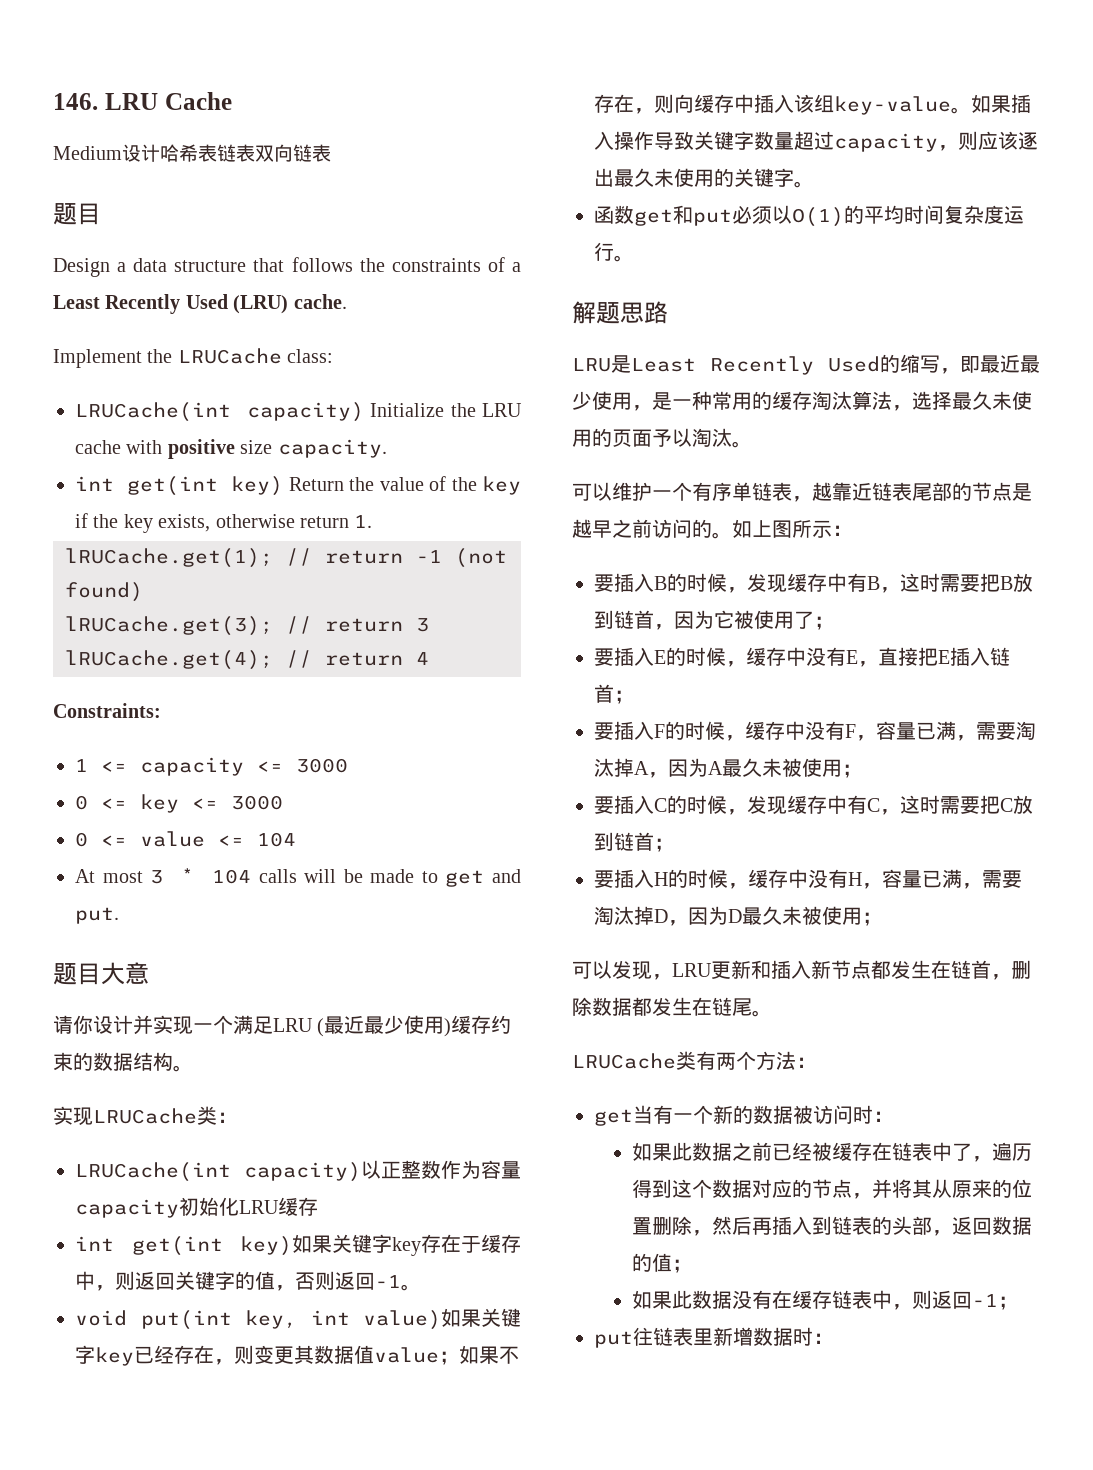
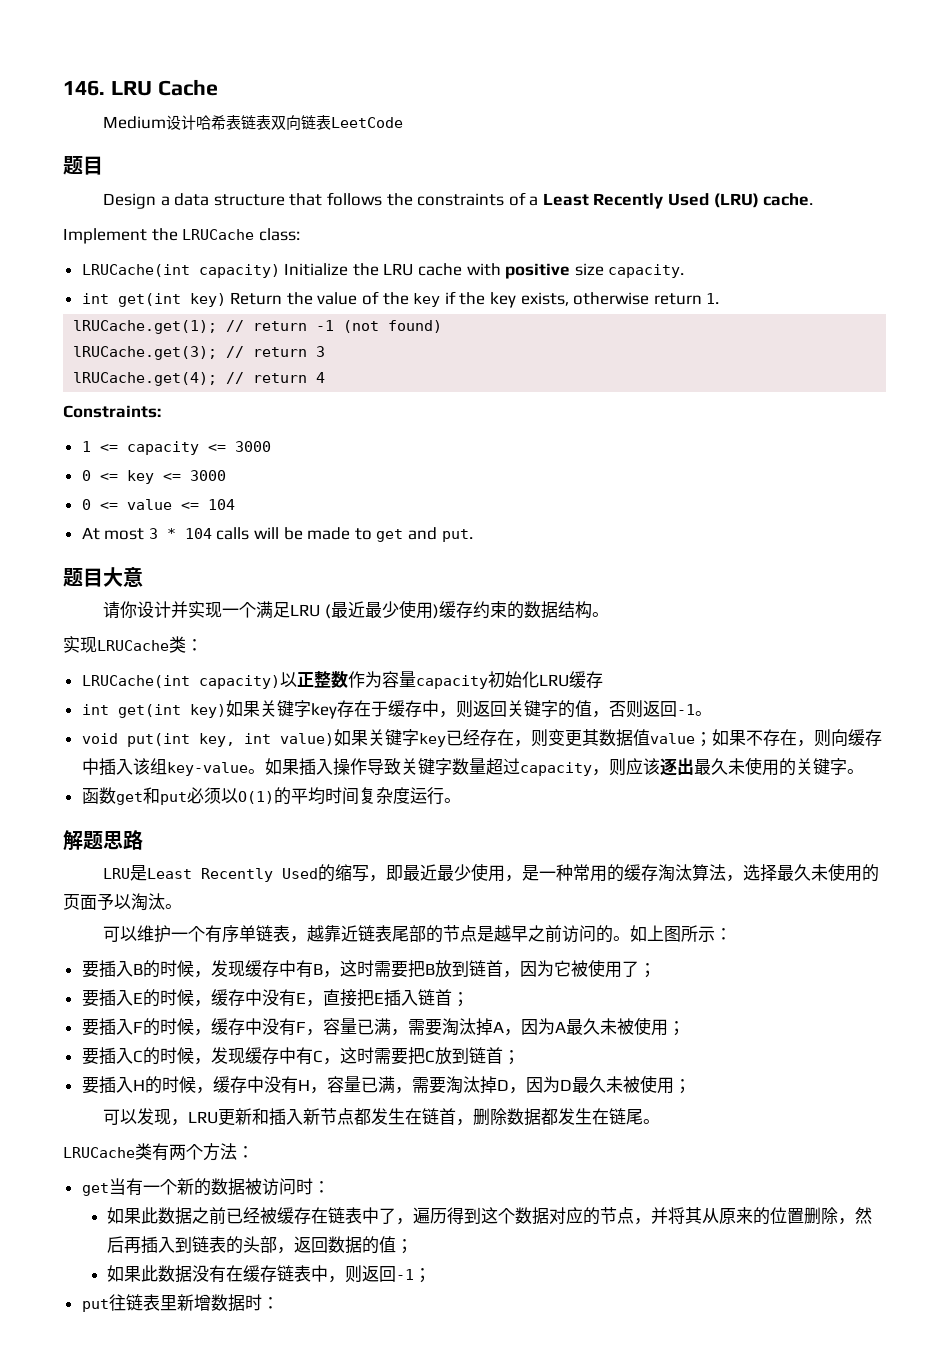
- Medium设计哈希表链表双向链表
+ Medium设计哈希表链表双向链表LeetCode

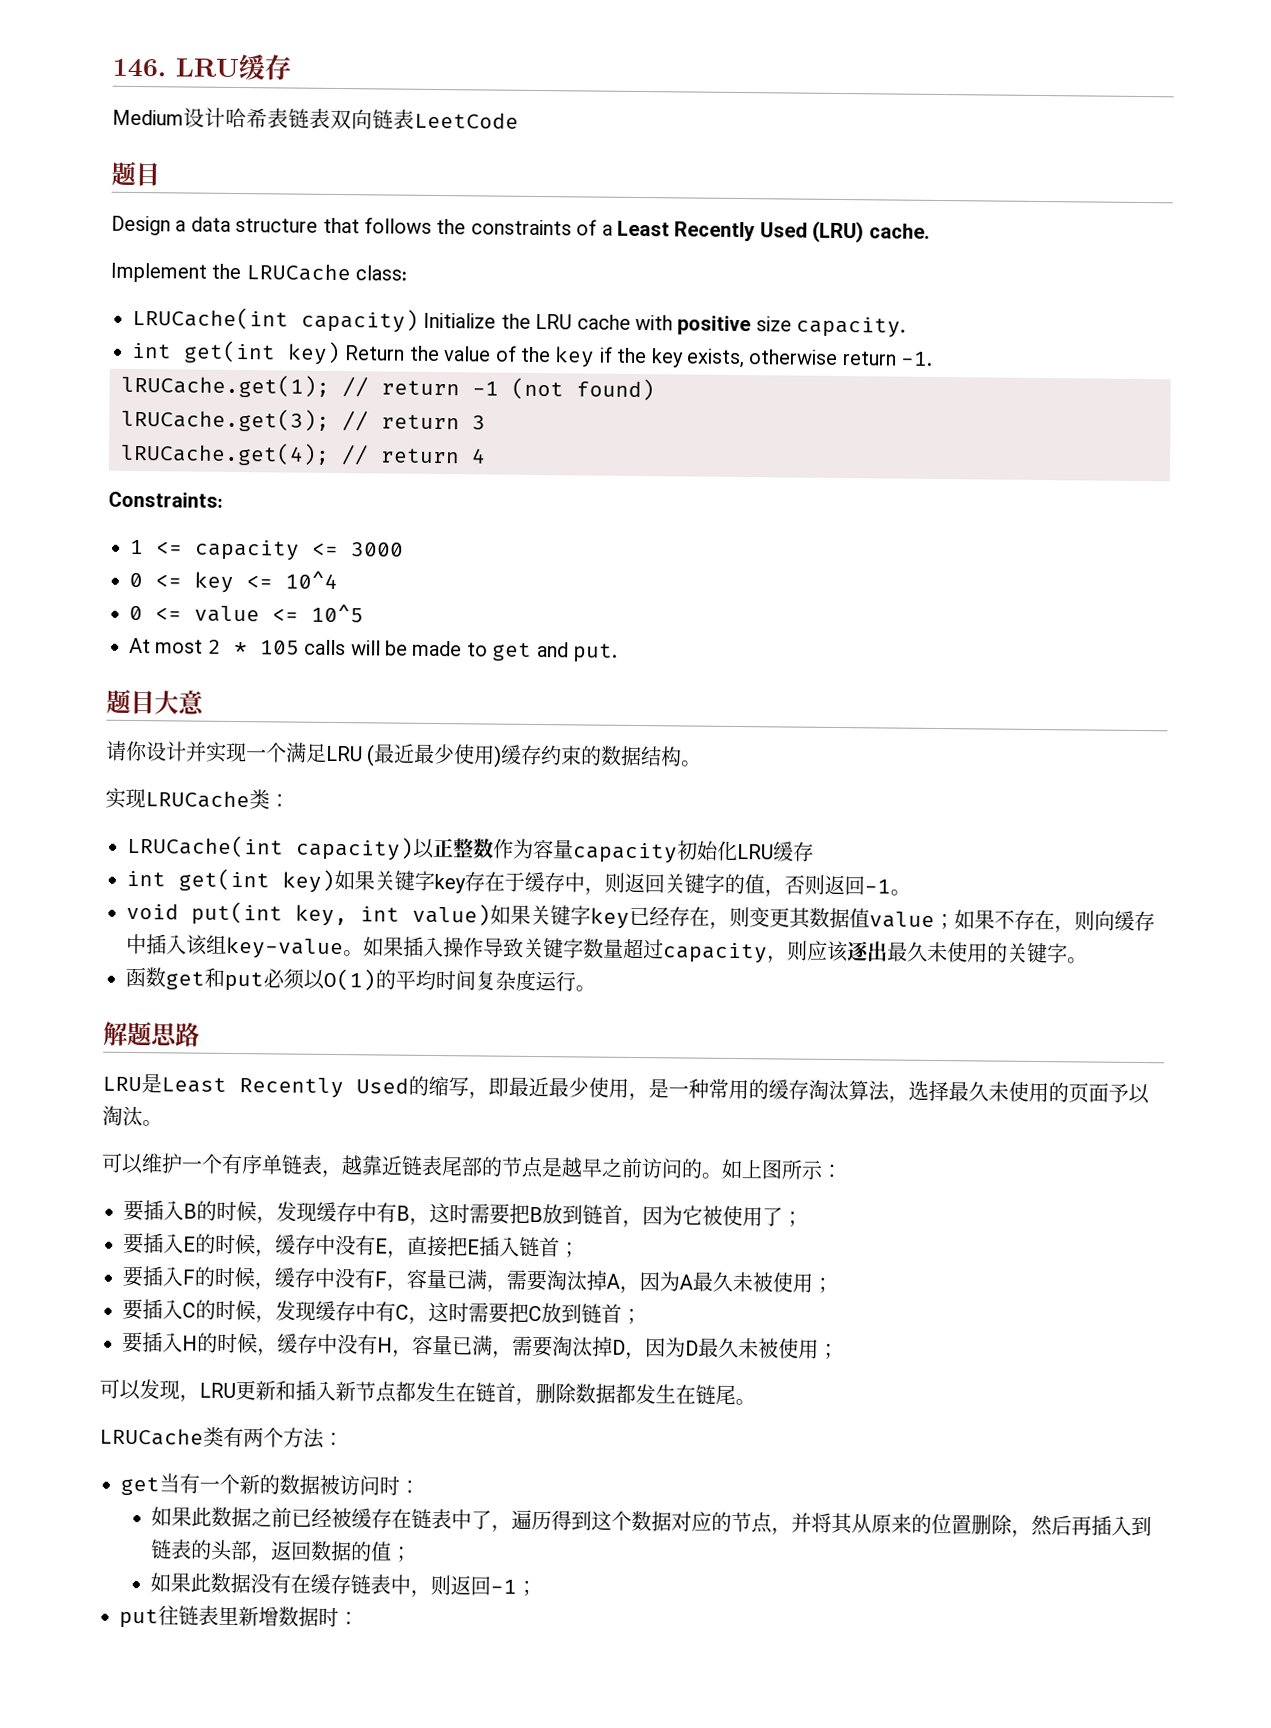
- 146. LRU Cache
+ 146. LRU缓存
- int get(int key) Return the value of the key if the key exists, otherwise return 1.
+ int get(int key) Return the value of the key if the key exists, otherwise return -1.
- 0 <= key <= 3000
+ 0 <= key <= 10^4
- 0 <= value <= 104
+ 0 <= value <= 10^5
- At most 3 * 104 calls will be made to get and put.
+ At most 2 * 105 calls will be made to get and put.

